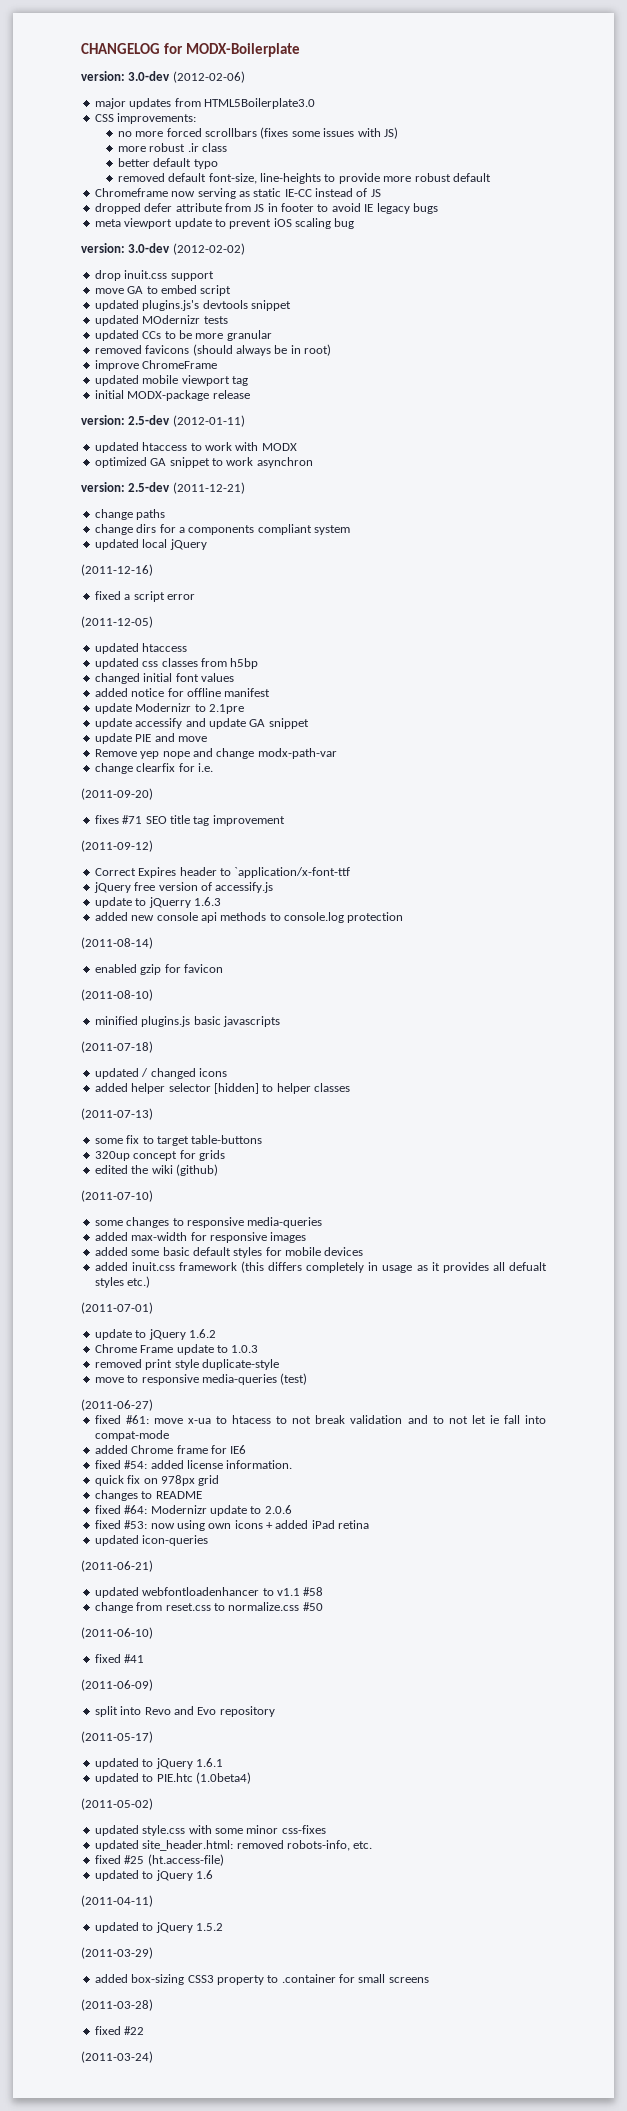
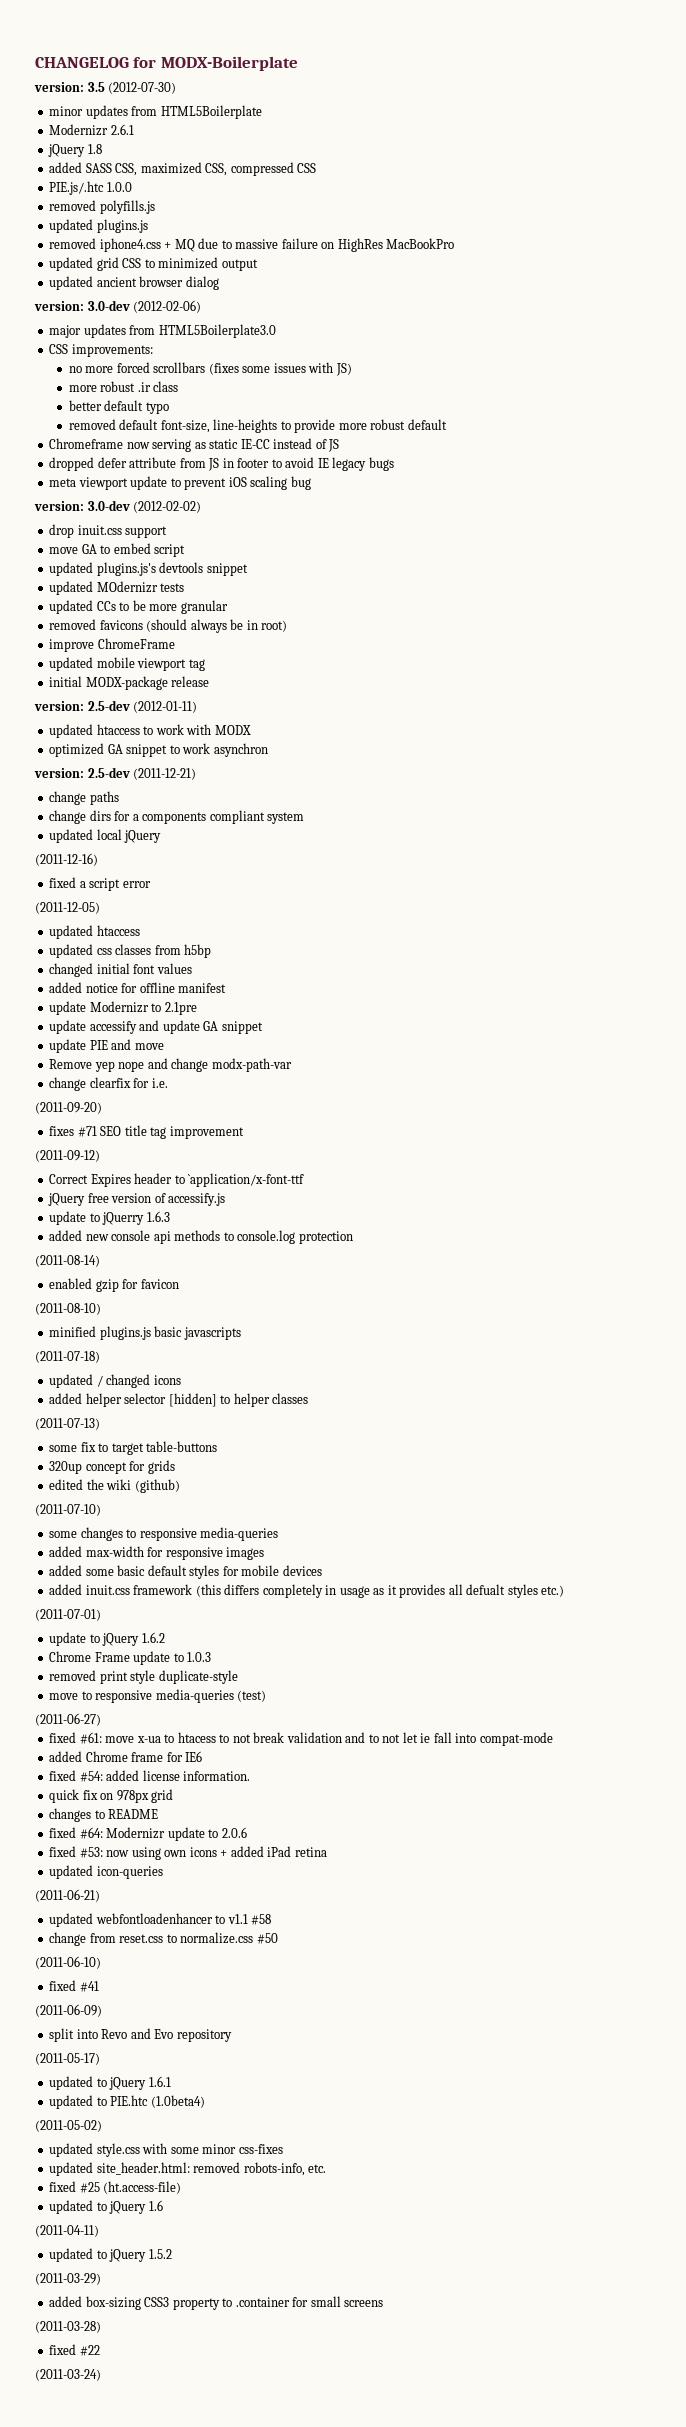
+ version: 3.5 (2012-07-30)
+ minor updates from HTML5Boilerplate
+ Modernizr 2.6.1
+ jQuery 1.8
+ added SASS CSS, maximized CSS, compressed CSS
+ PIE.js/.htc 1.0.0
+ removed polyfills.js
+ updated plugins.js
+ removed iphone4.css + MQ due to massive failure on HighRes MacBookPro
+ updated grid CSS to minimized output
+ updated ancient browser dialog

